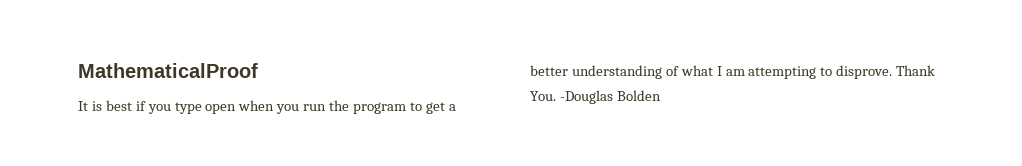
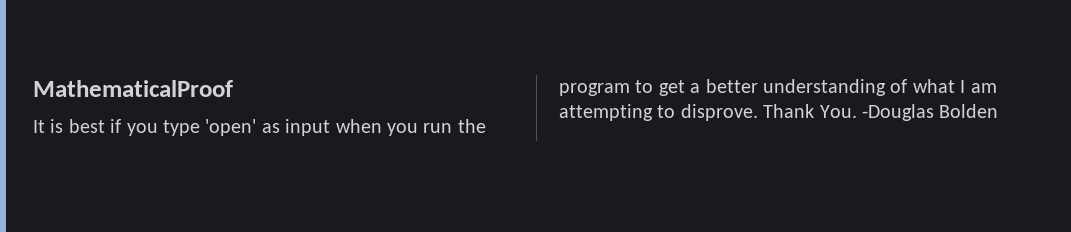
- It is best if you type open when you run the program to get a better understanding of what I am attempting to disprove.
+ It is best if you type 'open' as input when you run the program to get a better understanding of what I am attempting to disprove.

